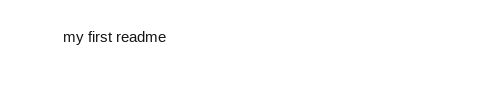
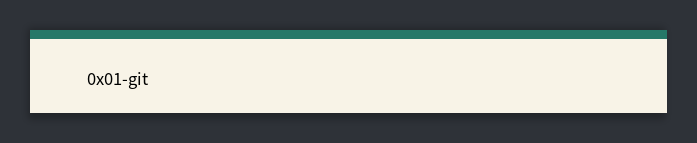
- my first readme
+ 0x01-git

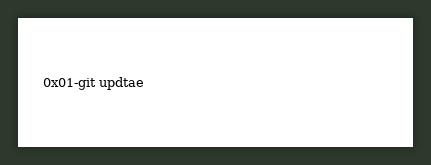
- 0x01-git
+ 0x01-git updtae

